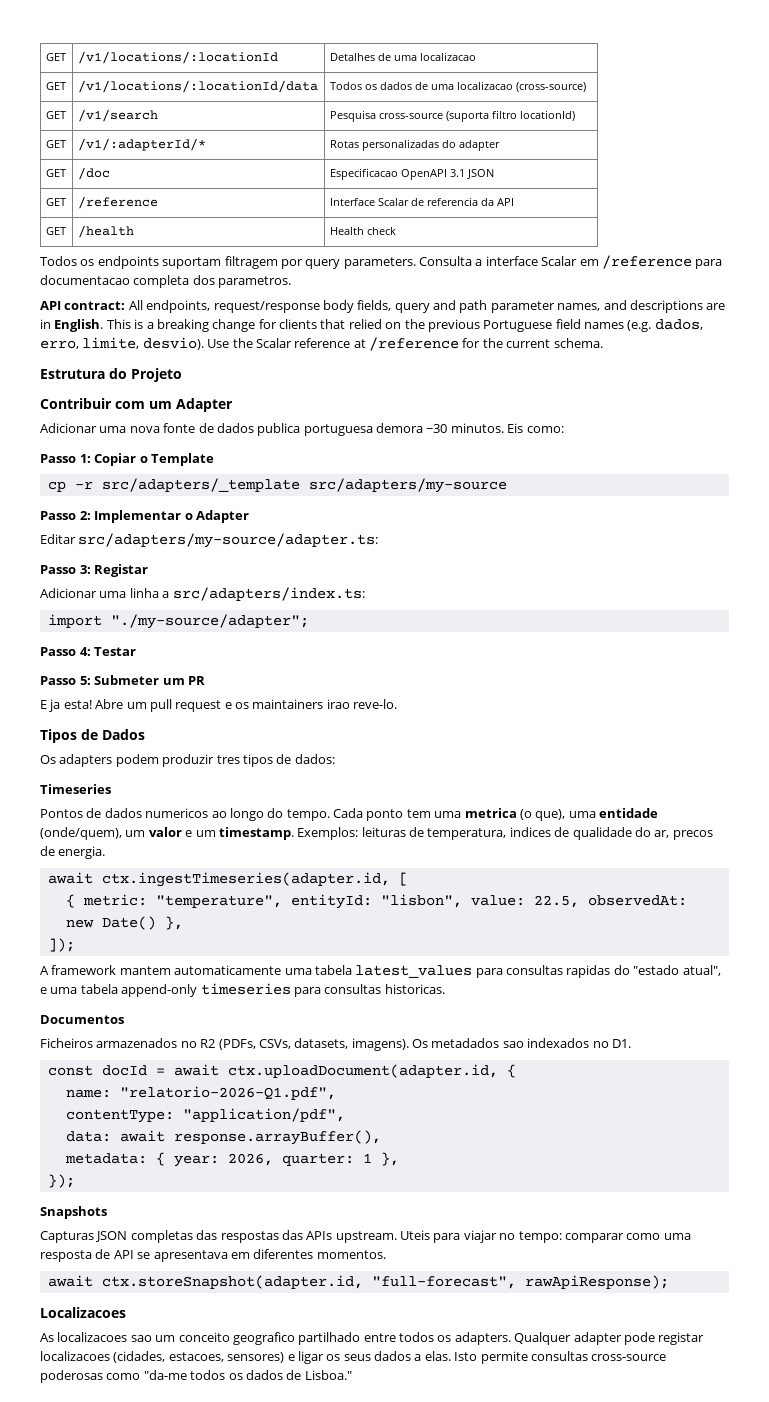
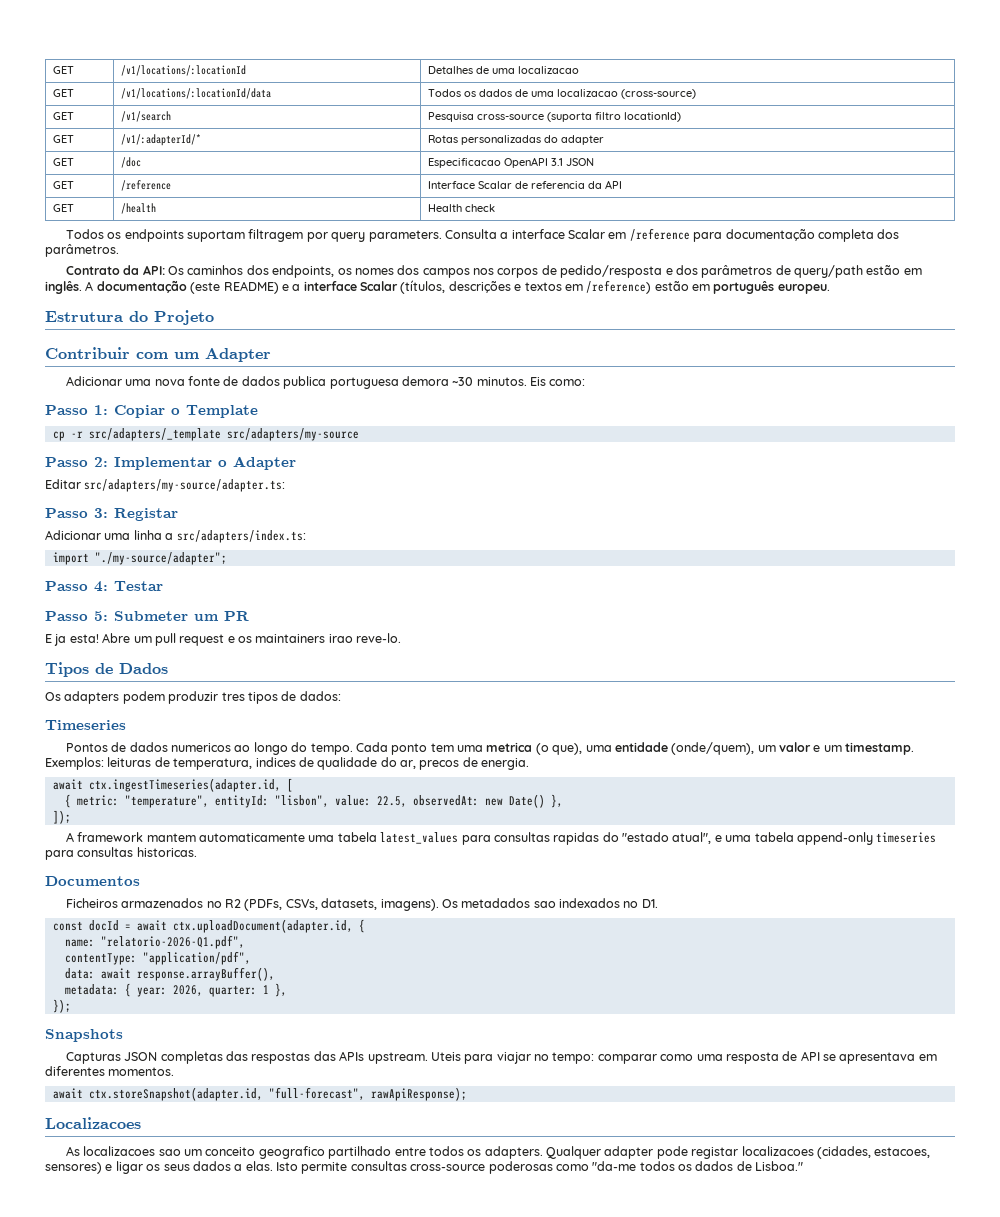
- Consulta a interface Scalar em /reference para documentacao completa dos parametros.
- API contract: All endpoints, request/response body fields, query and path parameter names, and descriptions are in English. This is a breaking change for clients that relied on the previous Portuguese field names (e.g. dados, erro, limite, desvio). Use the Scalar reference at /reference for the current schema.
+ Consulta a interface Scalar em /reference para documentação completa dos parâmetros.
+ Contrato da API: Os caminhos dos endpoints, os nomes dos campos nos corpos de pedido/resposta e dos parâmetros de query/path estão em inglês. A documentação (este README) e a interface Scalar (títulos, descrições e textos em /reference) estão em português europeu.

